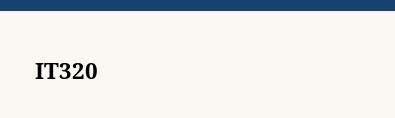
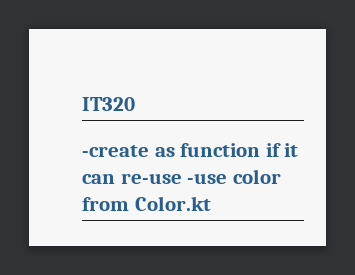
+ -create as function if it can re-use -use color from Color.kt

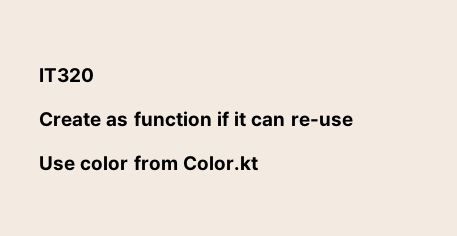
- -create as function if it can re-use -use color from Color.kt
+ Create as function if it can re-use
+ Use color from Color.kt

